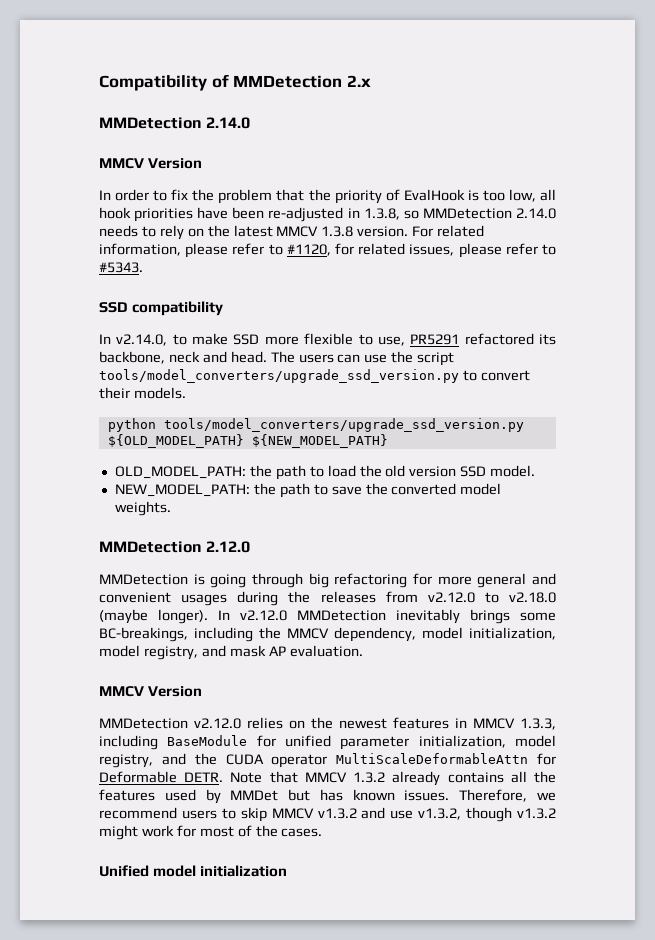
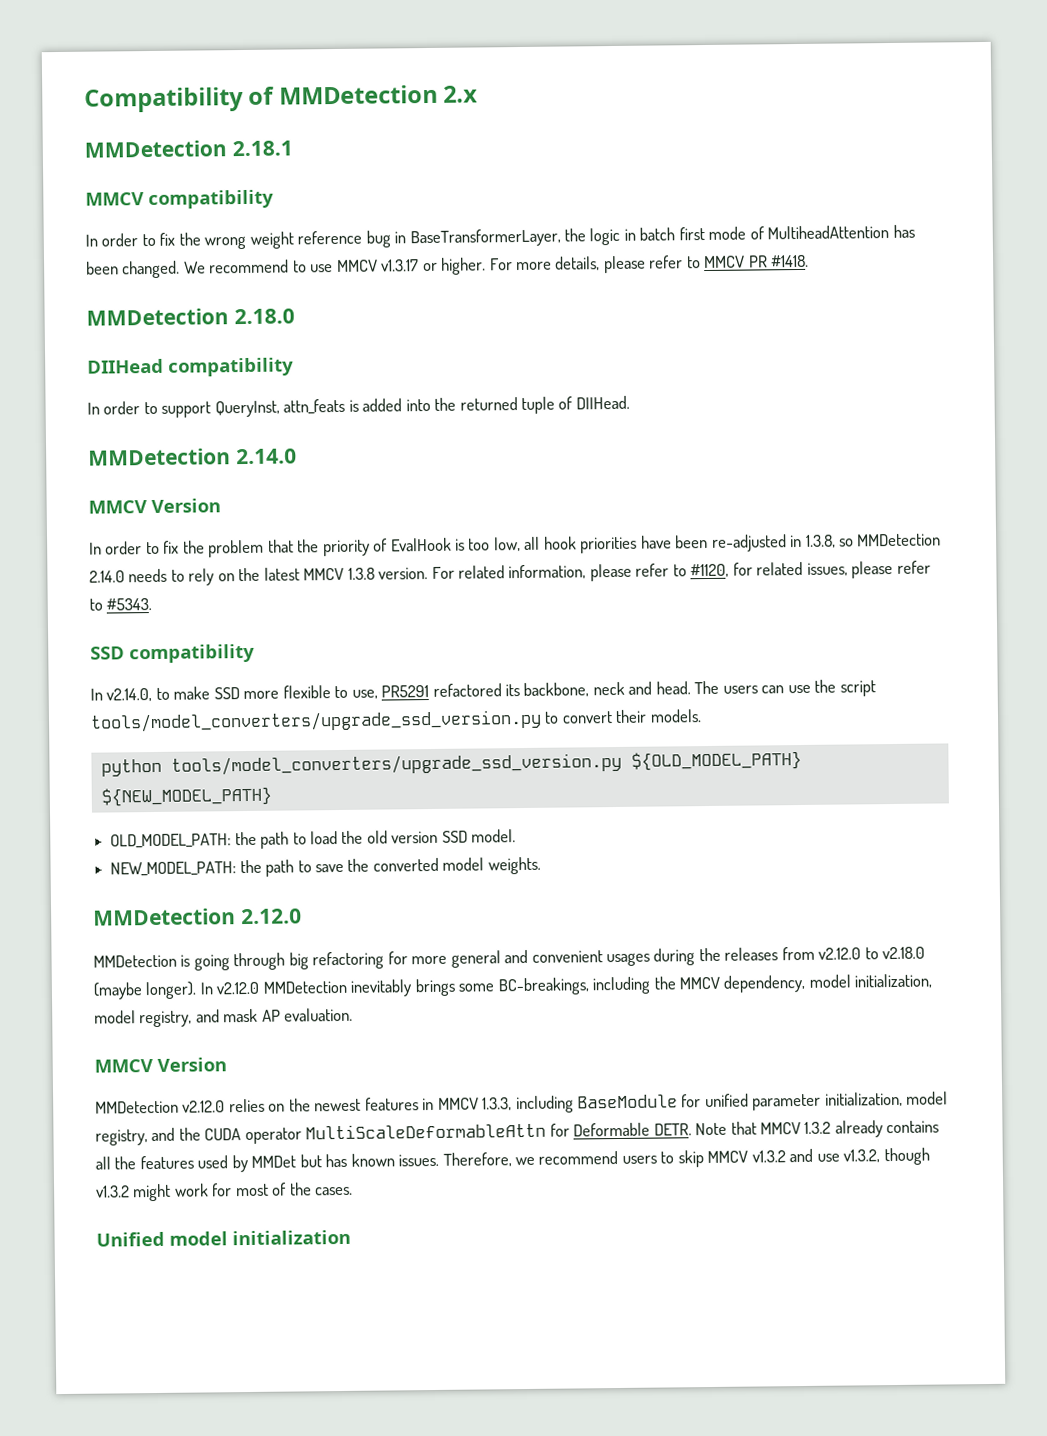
+ MMDetection 2.18.1
+ MMCV compatibility
+ In order to fix the wrong weight reference bug in BaseTransformerLayer, the logic in batch first mode of MultiheadAttention has been changed. We recommend to use MMCV v1.3.17 or higher. For more details, please refer to MMCV PR #1418.
+ MMDetection 2.18.0
+ DIIHead compatibility
+ In order to support QueryInst, attn_feats is added into the returned tuple of DIIHead.

